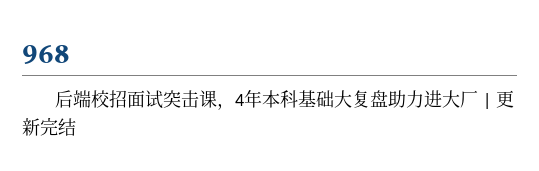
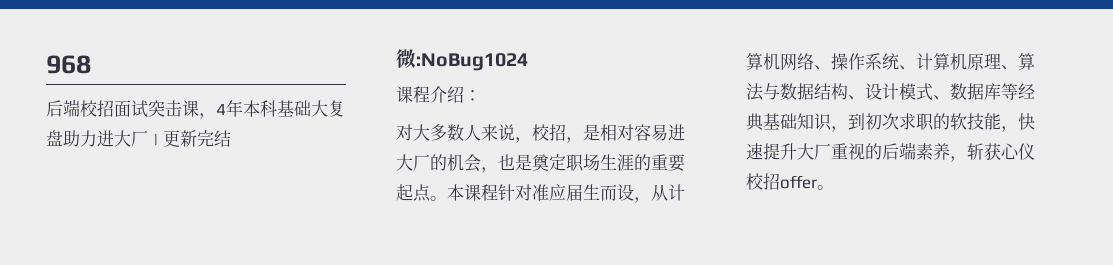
+ 微:NoBug1024
+ 课程介绍：
+ 对大多数人来说，校招，是相对容易进大厂的机会，也是奠定职场生涯的重要起点。本课程针对准应届生而设，从计算机网络、操作系统、计算机原理、算法与数据结构、设计模式、数据库等经典基础知识，到初次求职的软技能，快速提升大厂重视的后端素养，斩获心仪校招offer。

